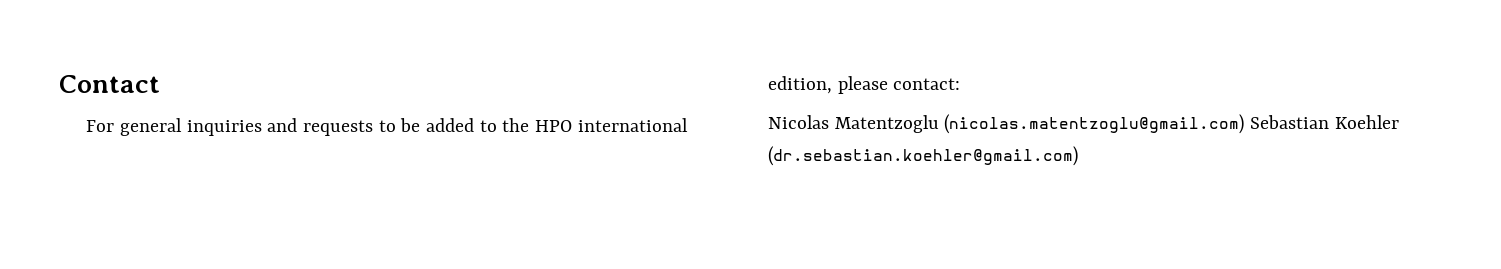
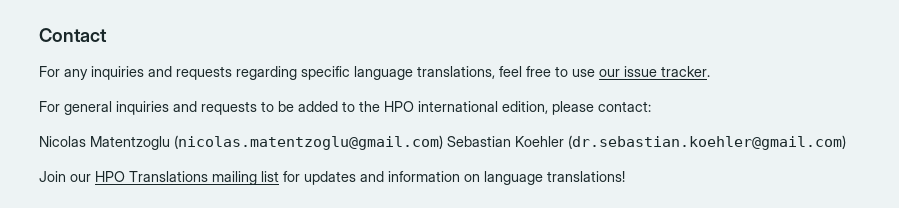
+ For any inquiries and requests regarding specific language translations, feel free to use our issue tracker.
+ Join our HPO Translations mailing list for updates and information on language translations!

